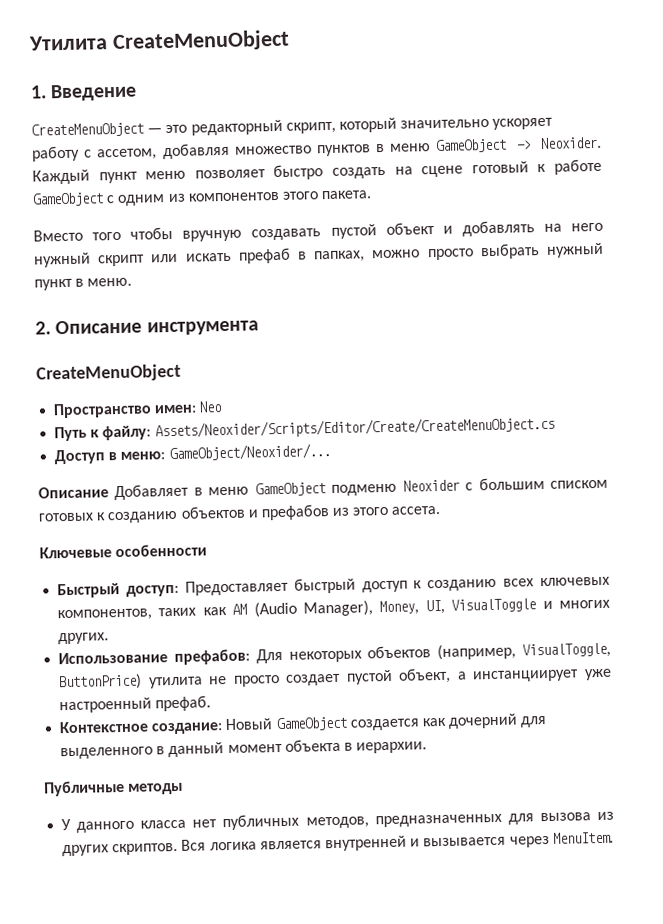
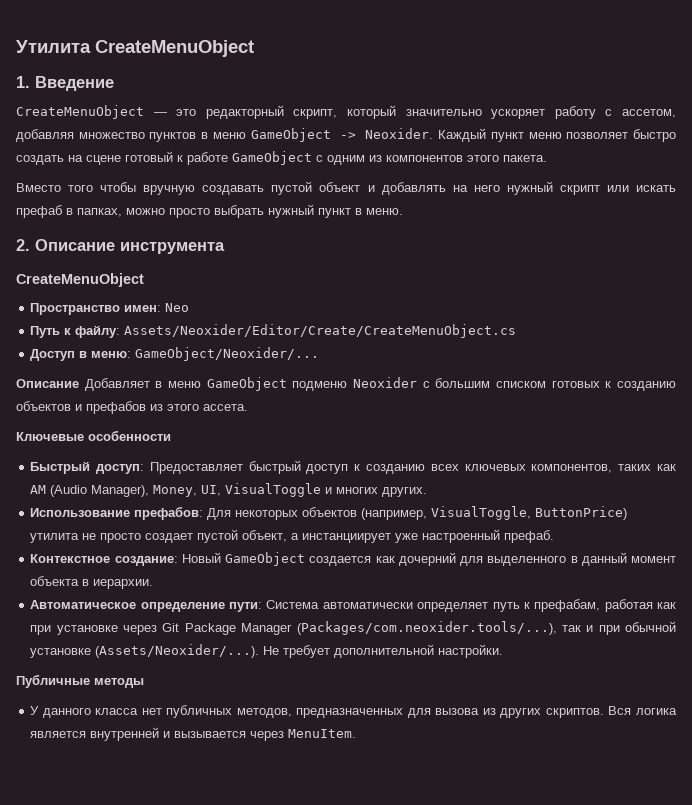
- Путь к файлу: Assets/Neoxider/Scripts/Editor/Create/CreateMenuObject.cs
+ Путь к файлу: Assets/Neoxider/Editor/Create/CreateMenuObject.cs
+ Автоматическое определение пути: Система автоматически определяет путь к префабам, работая как при установке через Git Package Manager (Packages/com.neoxider.tools/...), так и при обычной установке (Assets/Neoxider/...). Не требует дополнительной настройки.

